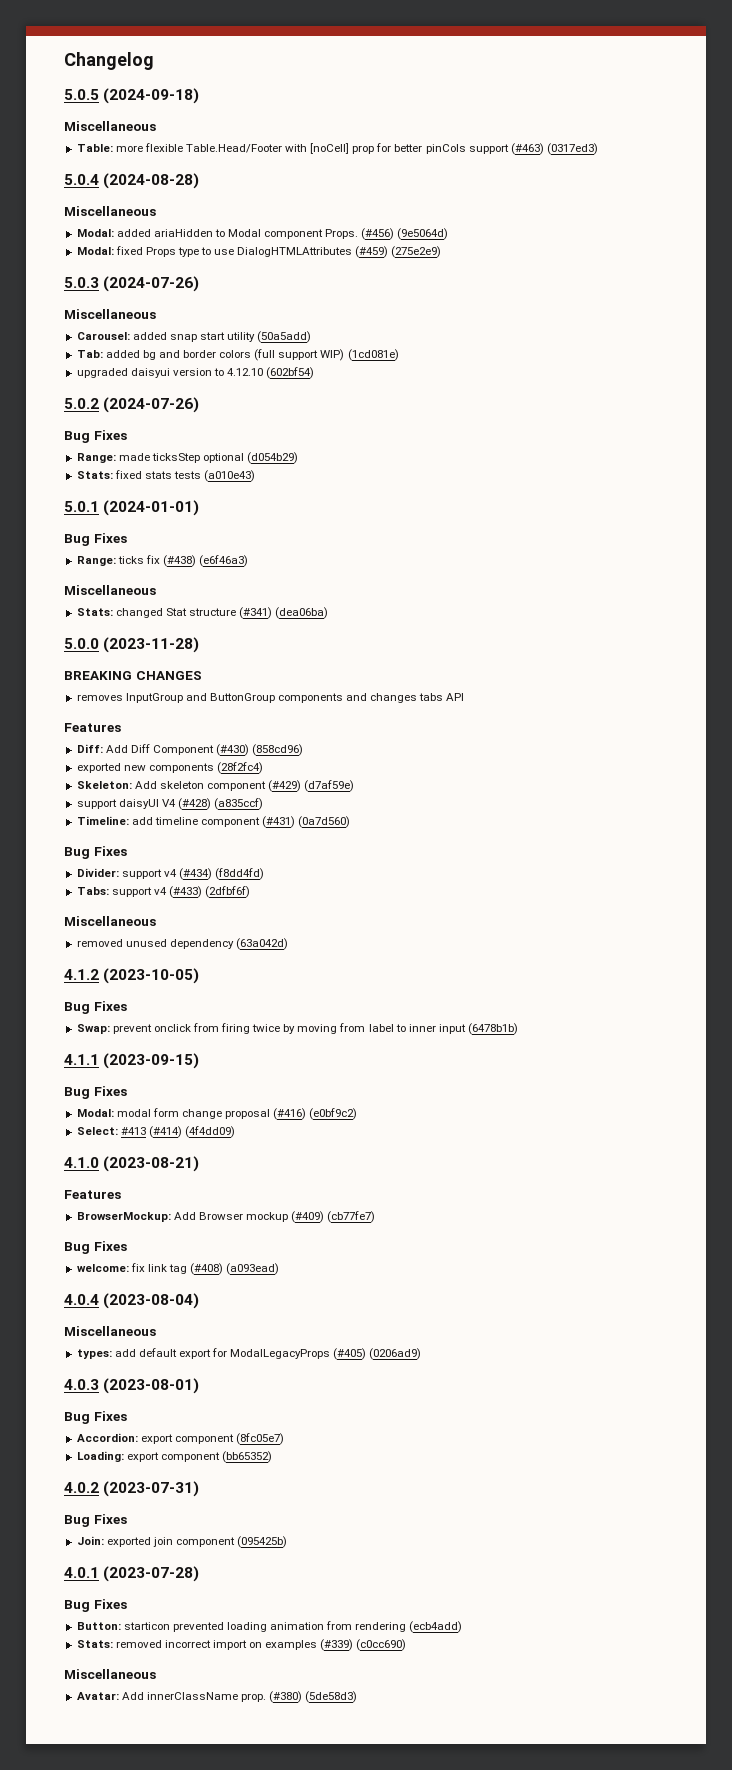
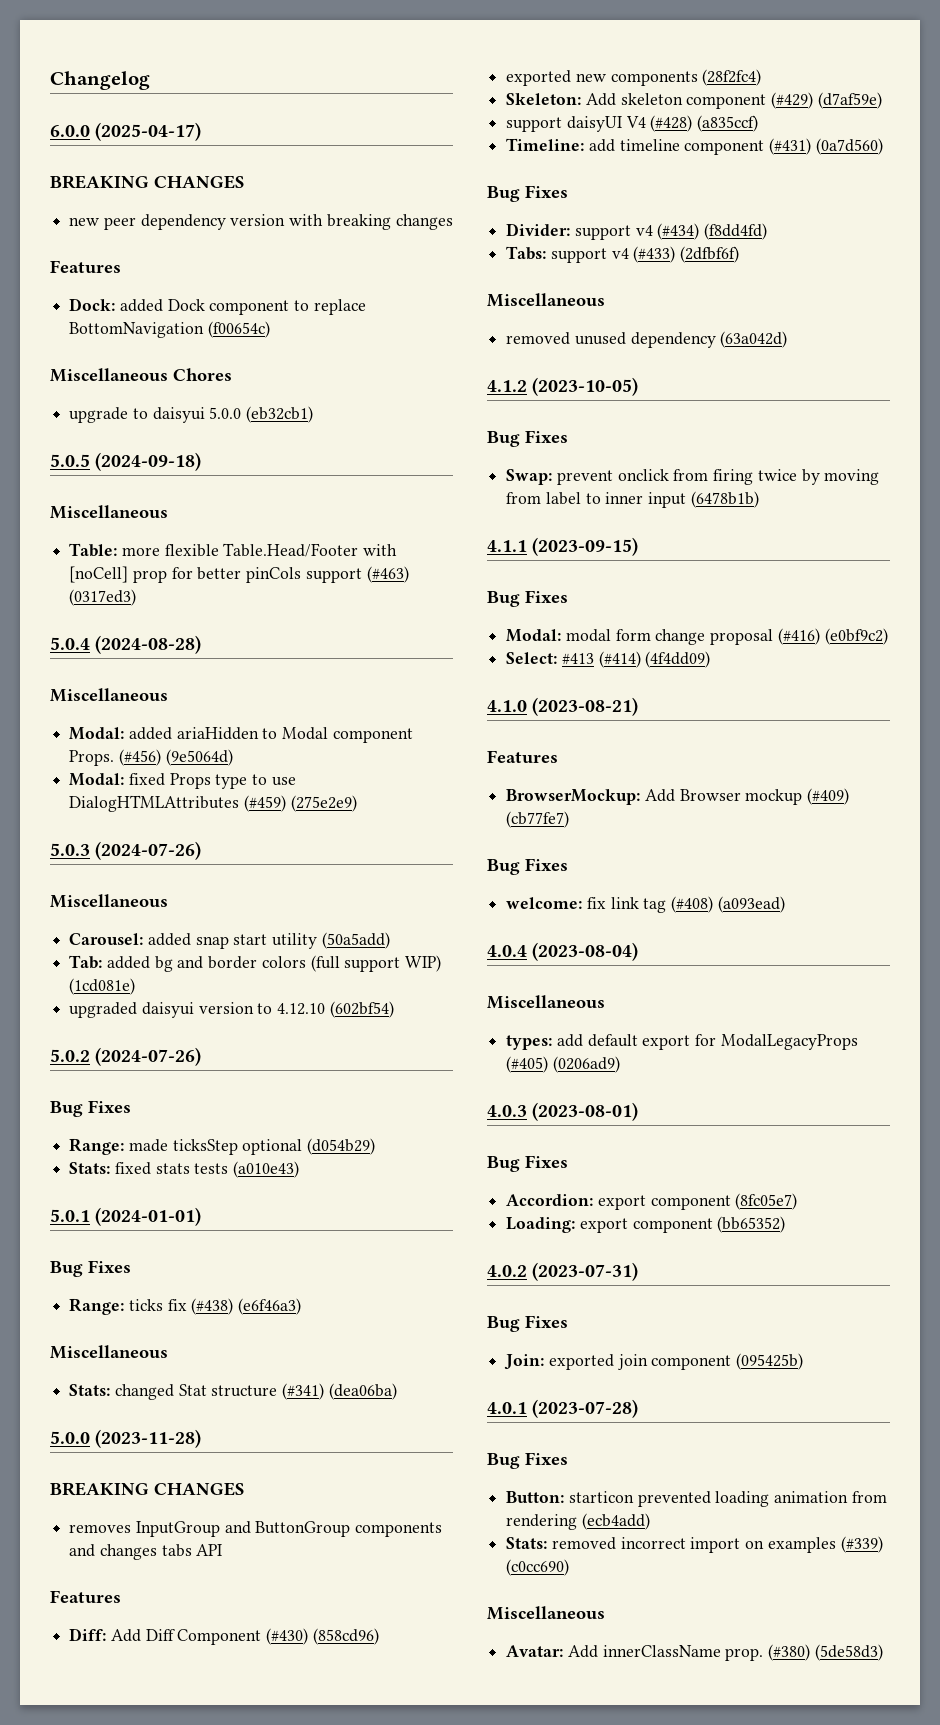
+ 6.0.0 (2025-04-17)
+ BREAKING CHANGES
+ new peer dependency version with breaking changes
+ Features
+ Dock: added Dock component to replace BottomNavigation (f00654c)
+ Miscellaneous Chores
+ upgrade to daisyui 5.0.0 (eb32cb1)

